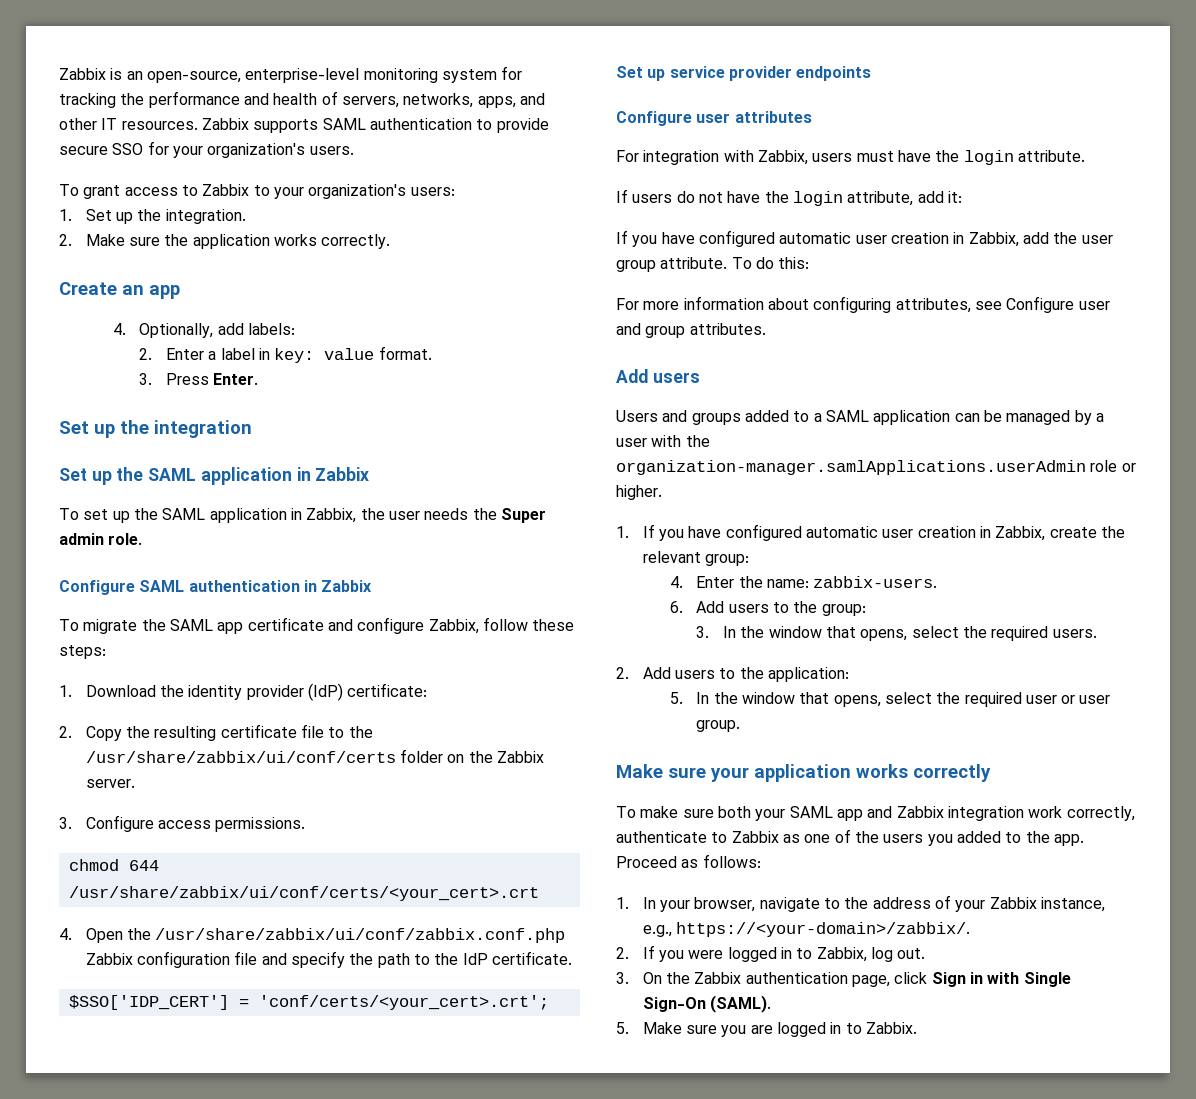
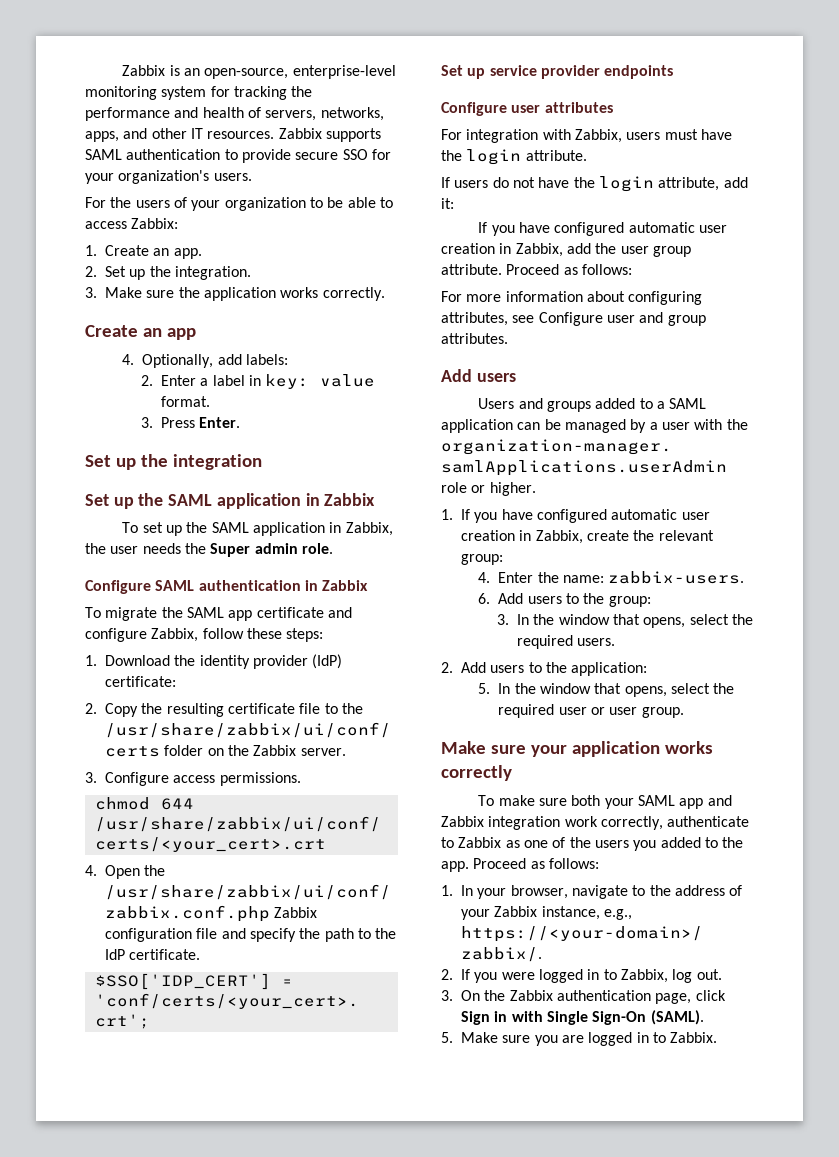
- To grant access to Zabbix to your organization's users:
- 1. Set up the integration.
+ For the users of your organization to be able to access Zabbix:
+ 1. Create an app.
+ 2. Set up the integration.
- 2. Make sure the application works correctly.
+ 3. Make sure the application works correctly.
- If you have configured automatic user creation in Zabbix, add the user group attribute. To do this:
+ If you have configured automatic user creation in Zabbix, add the user group attribute. Proceed as follows:

